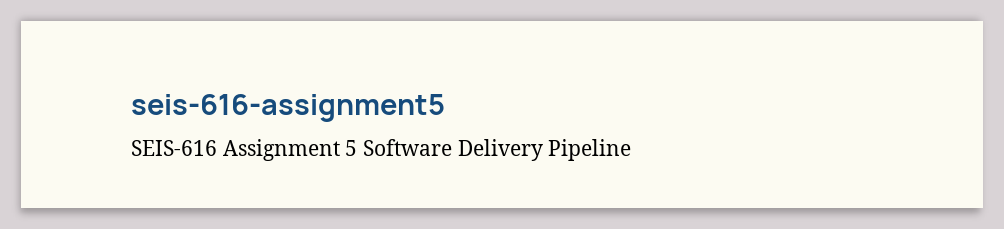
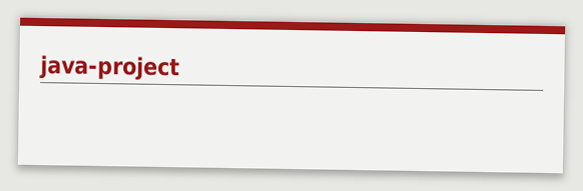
- seis-616-assignment5
- SEIS-616 Assignment 5 Software Delivery Pipeline
+ java-project

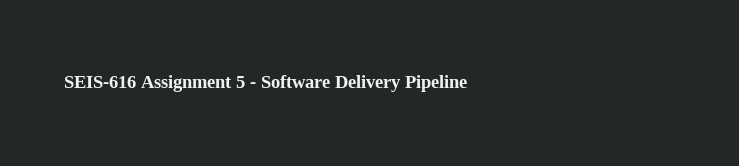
- java-project
+ SEIS-616 Assignment 5 - Software Delivery Pipeline

